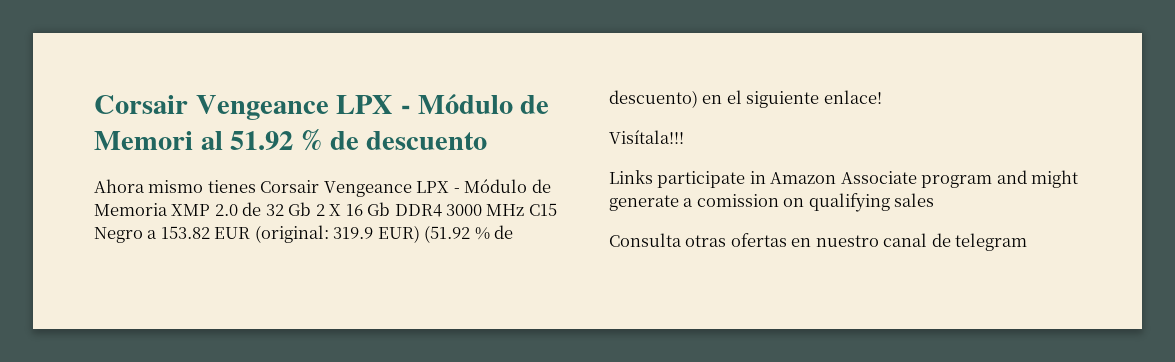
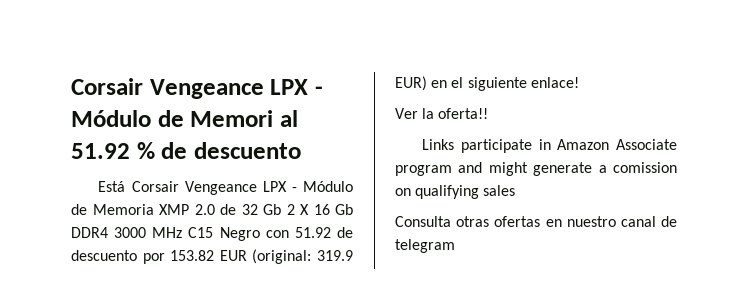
- Ahora mismo tienes Corsair Vengeance LPX - Módulo de Memoria XMP 2.0 de 32 Gb 2 X 16 Gb DDR4 3000 MHz C15 Negro a 153.82 EUR (original: 319.9 EUR) (51.92 % de descuento) en el siguiente enlace!
+ Está Corsair Vengeance LPX - Módulo de Memoria XMP 2.0 de 32 Gb 2 X 16 Gb DDR4 3000 MHz C15 Negro con 51.92 de descuento por 153.82 EUR (original: 319.9 EUR) en el siguiente enlace!
- Visítala!!!
+ Ver la oferta!!

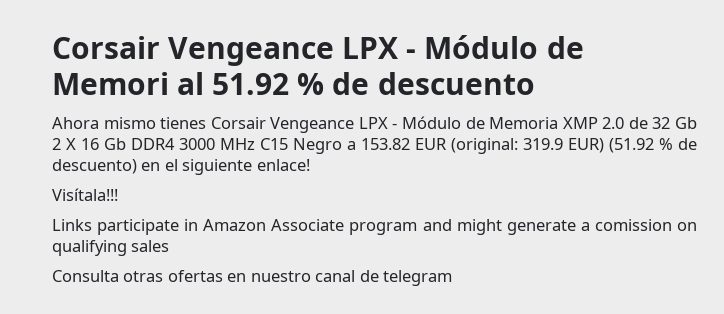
- Está Corsair Vengeance LPX - Módulo de Memoria XMP 2.0 de 32 Gb 2 X 16 Gb DDR4 3000 MHz C15 Negro con 51.92 de descuento por 153.82 EUR (original: 319.9 EUR) en el siguiente enlace!
+ Ahora mismo tienes Corsair Vengeance LPX - Módulo de Memoria XMP 2.0 de 32 Gb 2 X 16 Gb DDR4 3000 MHz C15 Negro a 153.82 EUR (original: 319.9 EUR) (51.92 % de descuento) en el siguiente enlace!
- Ver la oferta!!
+ Visítala!!!

